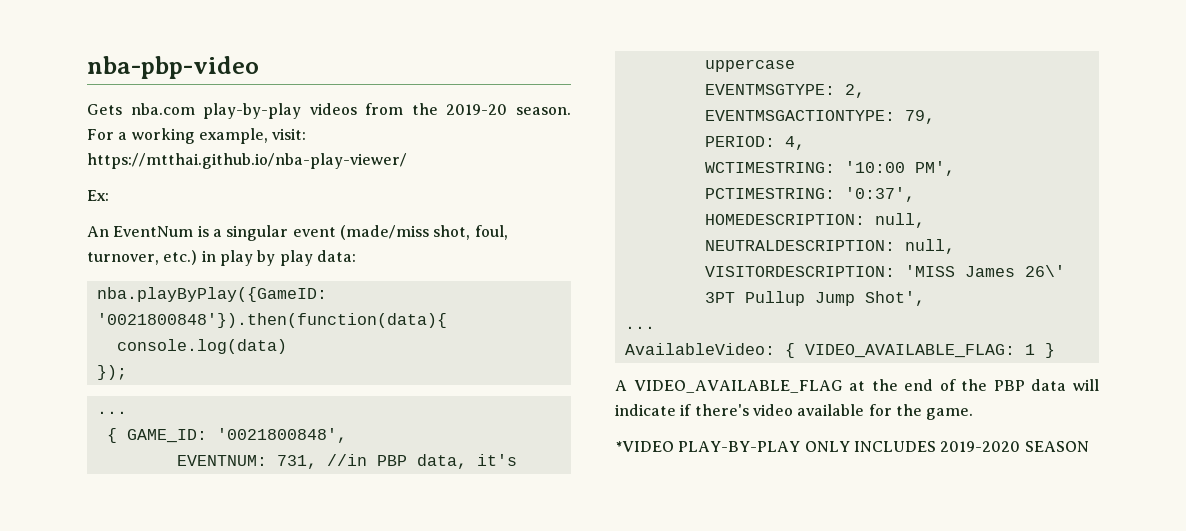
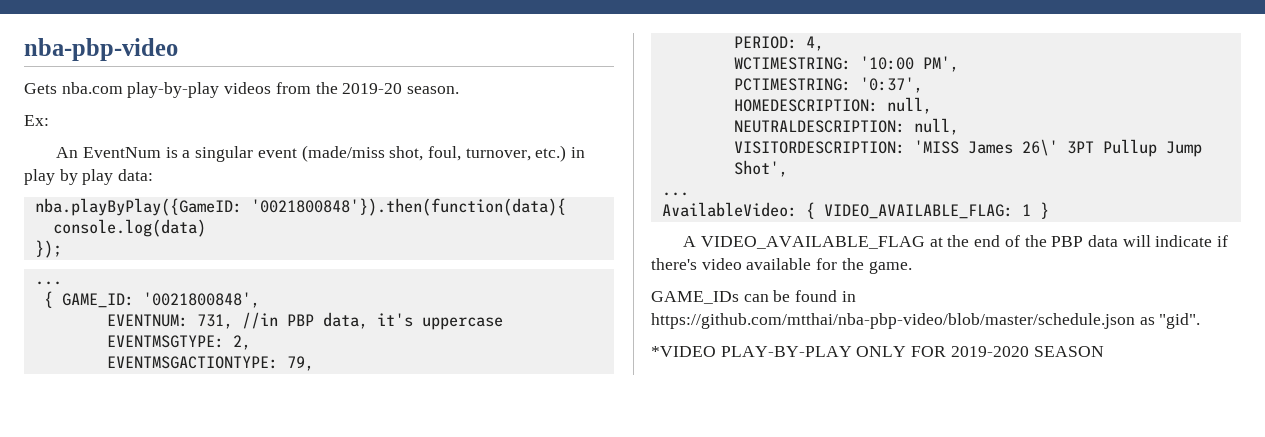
- For a working example, visit: https://mtthai.github.io/nba-play-viewer/
+ GAME_IDs can be found in https://github.com/mtthai/nba-pbp-video/blob/master/schedule.json as "gid".
- *VIDEO PLAY-BY-PLAY ONLY INCLUDES 2019-2020 SEASON
+ *VIDEO PLAY-BY-PLAY ONLY FOR 2019-2020 SEASON

